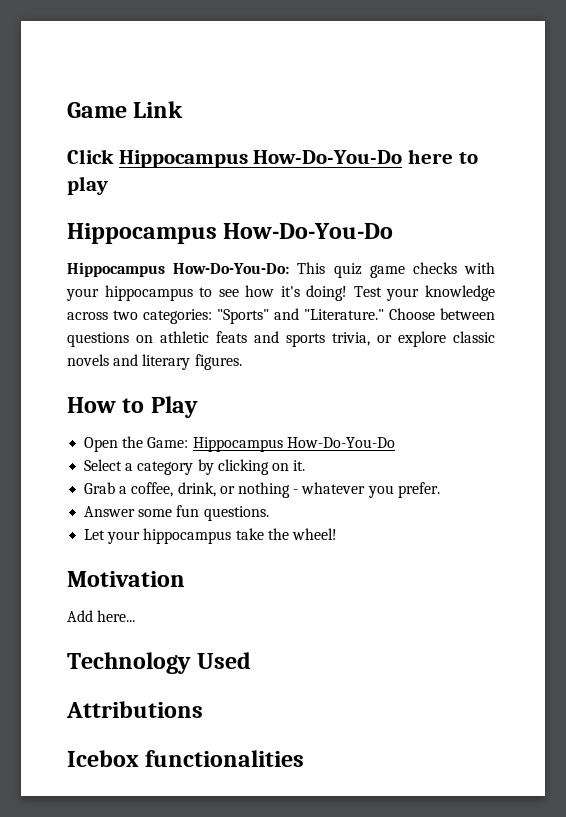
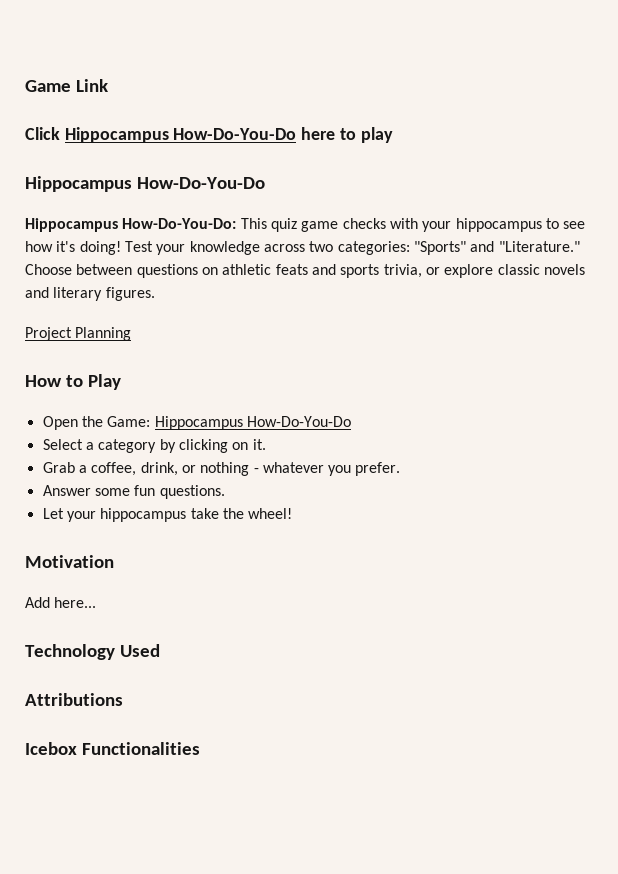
+ Project Planning
- Icebox functionalities
+ Icebox Functionalities

